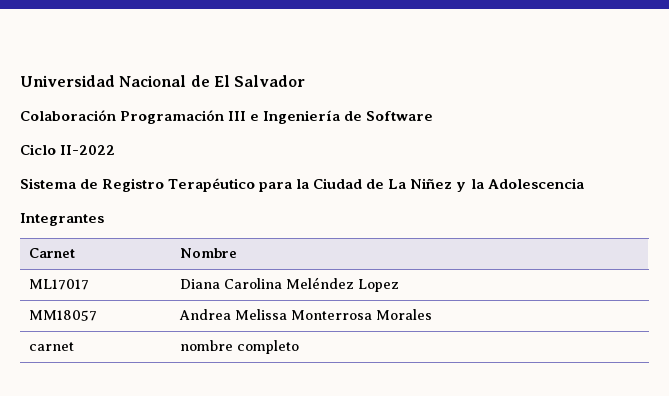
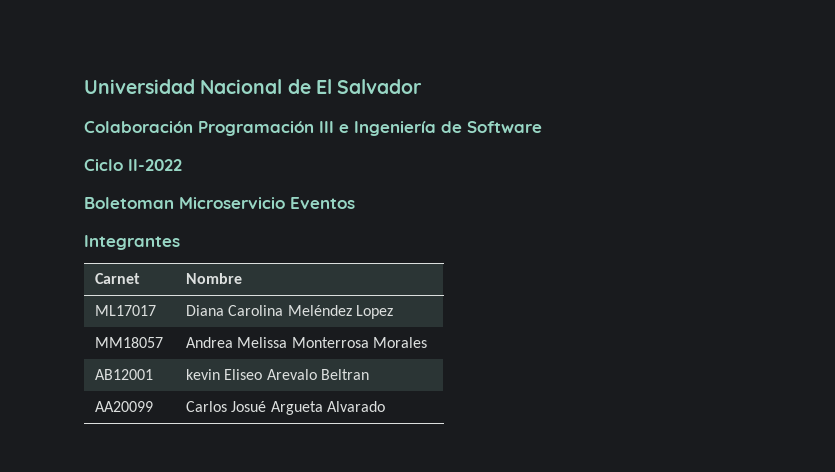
- Sistema de Registro Terapéutico para la Ciudad de La Niñez y la Adolescencia
+ Boletoman Microservicio Eventos
- carnet | nombre completo
+ AB12001 | kevin Eliseo Arevalo Beltran
+ AA20099 | Carlos Josué Argueta Alvarado

